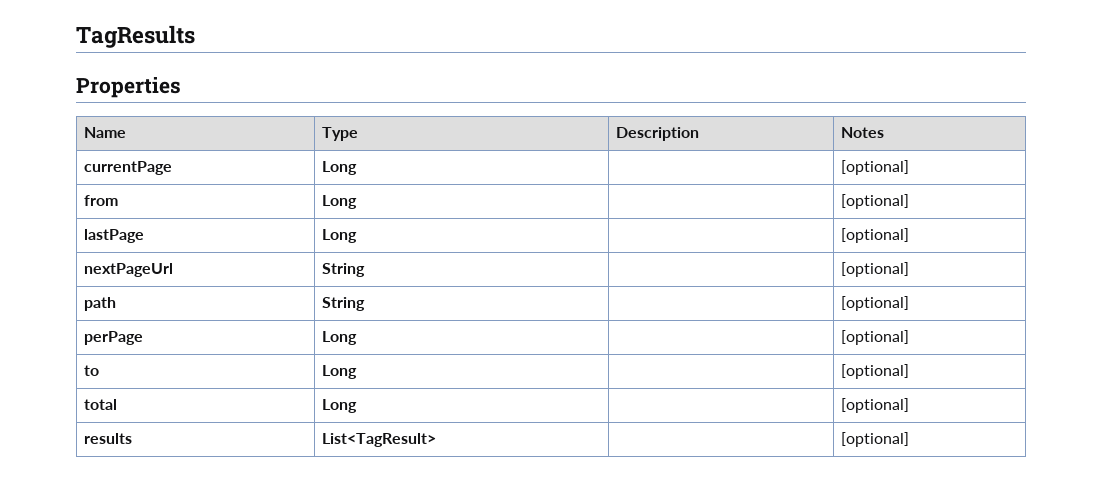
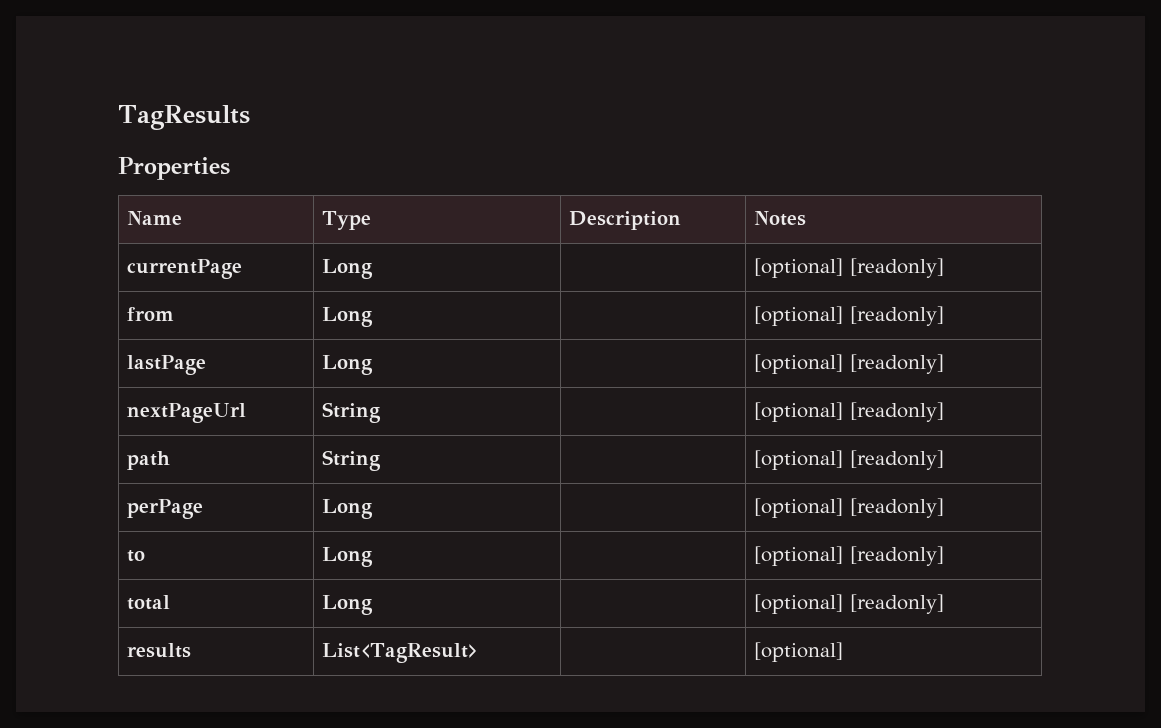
- currentPage | Long | | [optional]
+ currentPage | Long | | [optional] [readonly]
- from | Long | | [optional]
+ from | Long | | [optional] [readonly]
- lastPage | Long | | [optional]
+ lastPage | Long | | [optional] [readonly]
- nextPageUrl | String | | [optional]
+ nextPageUrl | String | | [optional] [readonly]
- path | String | | [optional]
+ path | String | | [optional] [readonly]
- perPage | Long | | [optional]
+ perPage | Long | | [optional] [readonly]
- to | Long | | [optional]
+ to | Long | | [optional] [readonly]
- total | Long | | [optional]
+ total | Long | | [optional] [readonly]

